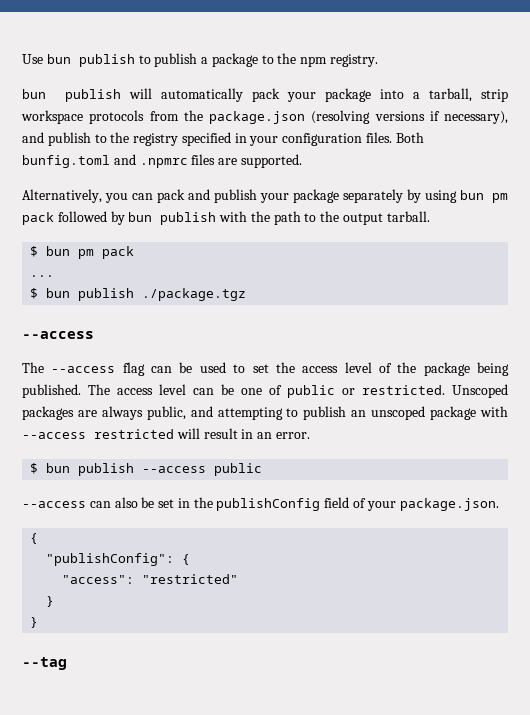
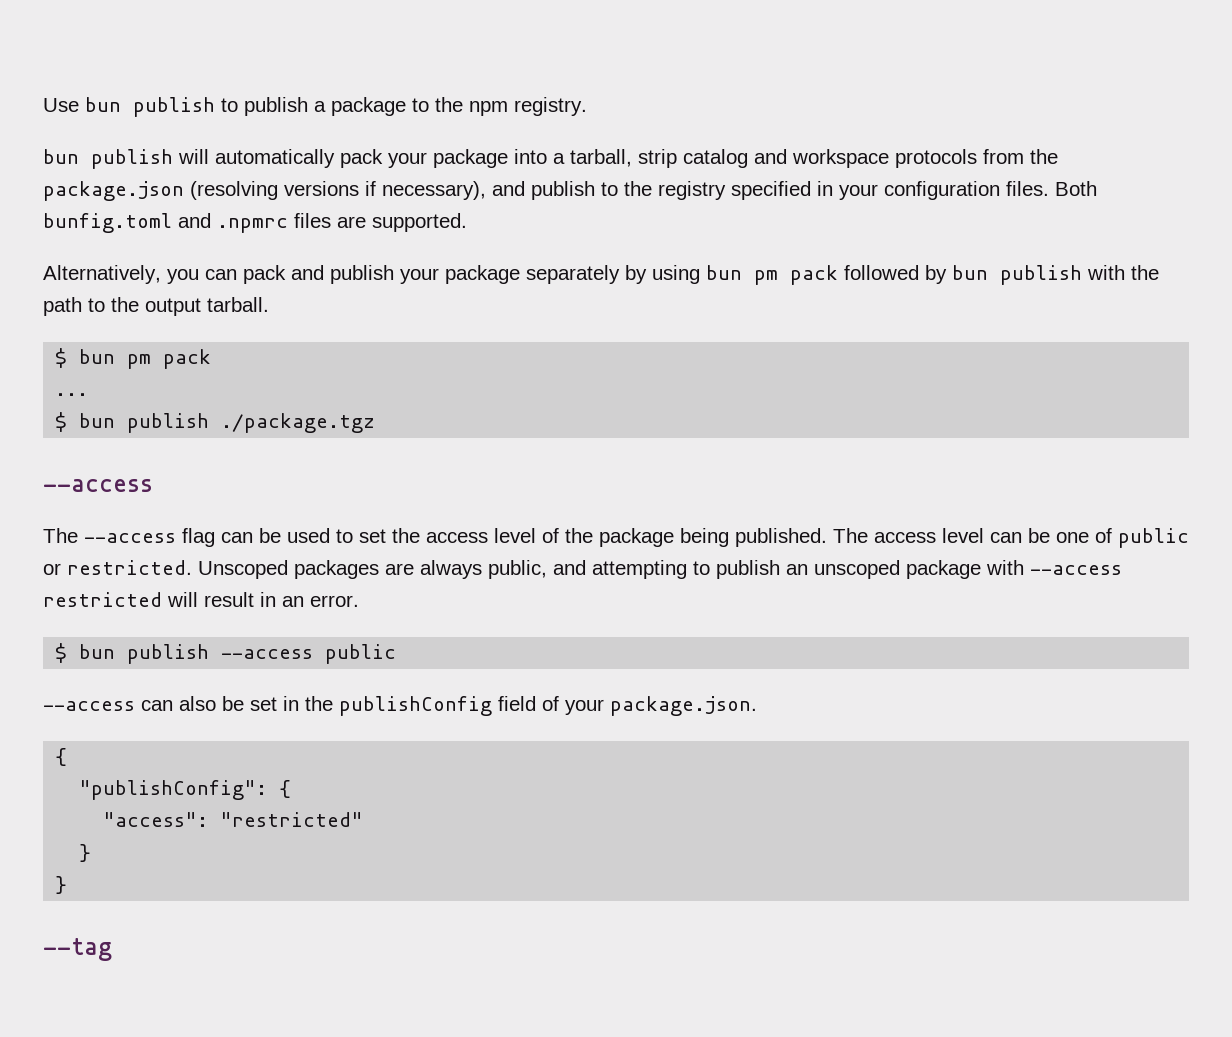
- bun publish will automatically pack your package into a tarball, strip workspace protocols from the package.json (resolving versions if necessary), and publish to the registry specified in your configuration files.
+ bun publish will automatically pack your package into a tarball, strip catalog and workspace protocols from the package.json (resolving versions if necessary), and publish to the registry specified in your configuration files.

